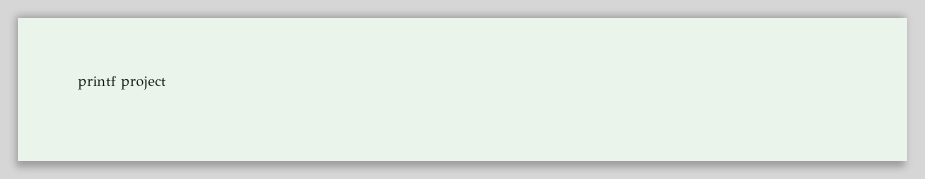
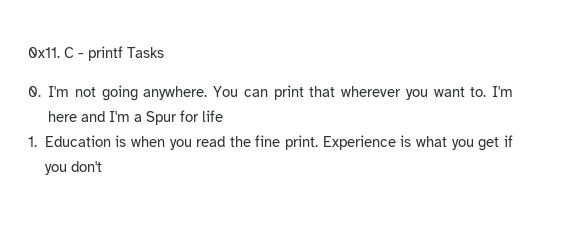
- printf project
+ 0x11. C - printf Tasks
+ 0. I'm not going anywhere. You can print that wherever you want to. I'm here and I'm a Spur for life
+ 1. Education is when you read the fine print. Experience is what you get if you don't

